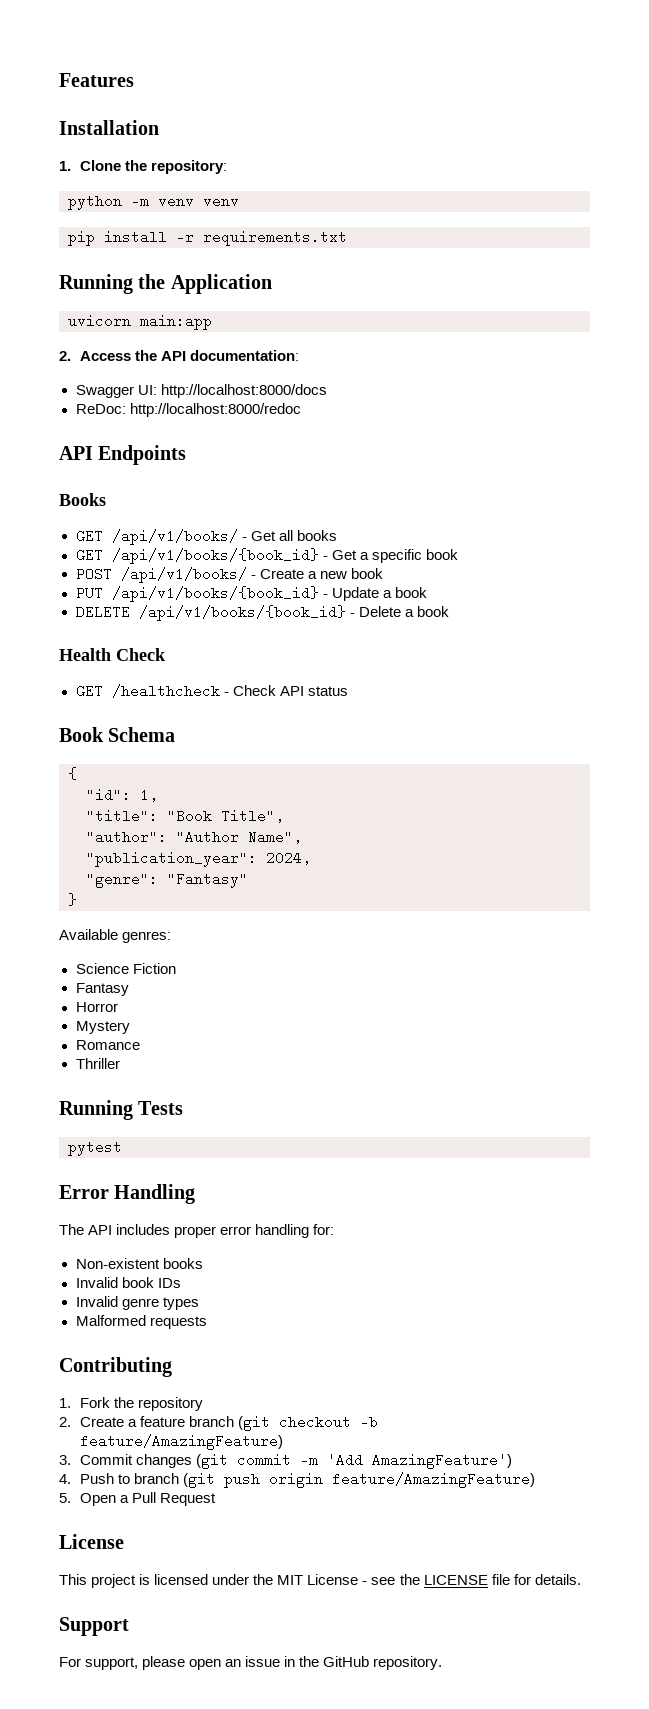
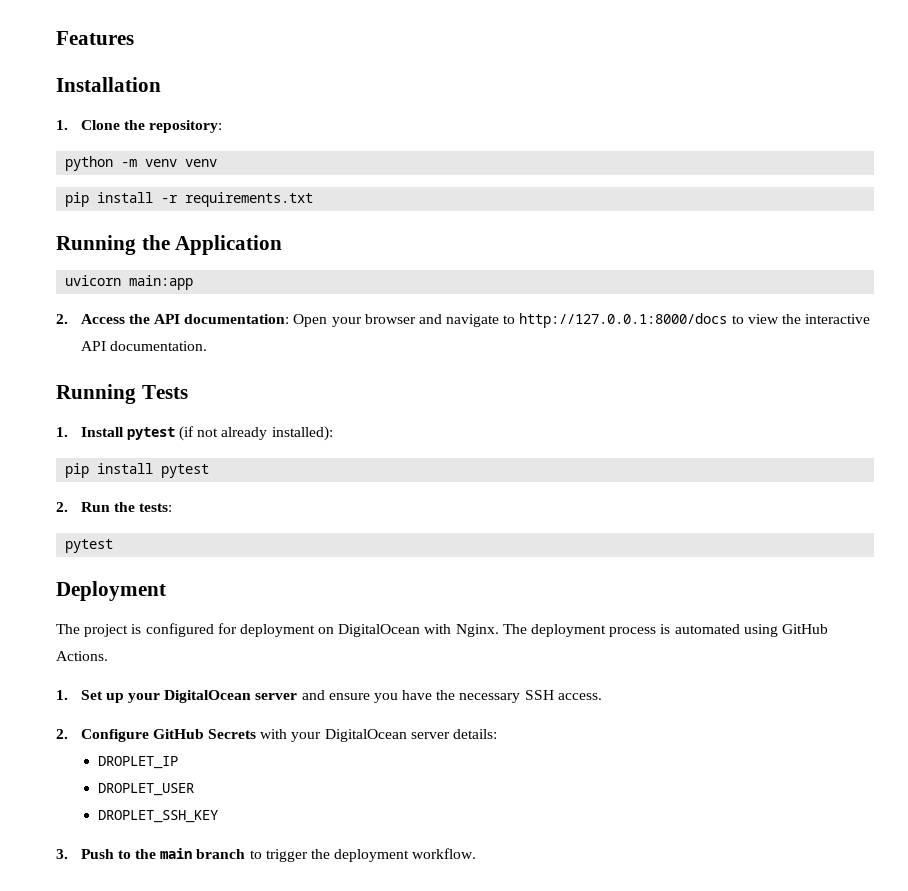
- 2. Access the API documentation:
- Swagger UI: http://localhost:8000/docs
- ReDoc: http://localhost:8000/redoc
- API Endpoints
- Books
- GET /api/v1/books/ - Get all books
- GET /api/v1/books/{book_id} - Get a specific book
- POST /api/v1/books/ - Create a new book
- PUT /api/v1/books/{book_id} - Update a book
- DELETE /api/v1/books/{book_id} - Delete a book
- Health Check
- GET /healthcheck - Check API status
- Book Schema
- {
- "id": 1,
- "title": "Book Title",
- "author": "Author Name",
- "publication_year": 2024,
- "genre": "Fantasy"
- }
- Available genres:
- Science Fiction
- Fantasy
- Horror
- Mystery
- Romance
- Thriller
+ 2. Access the API documentation: Open your browser and navigate to http://127.0.0.1:8000/docs to view the interactive API documentation.
  Running Tests
+ 1. Install pytest (if not already installed):
+ pip install pytest
+ 2. Run the tests:
  pytest
- Error Handling
- The API includes proper error handling for:
- Non-existent books
- Invalid book IDs
- Invalid genre types
- Malformed requests
- Contributing
- 1. Fork the repository
- 2. Create a feature branch (git checkout -b feature/AmazingFeature)
- 3. Commit changes (git commit -m 'Add AmazingFeature')
- 4. Push to branch (git push origin feature/AmazingFeature)
- 5. Open a Pull Request
- License
- This project is licensed under the MIT License - see the LICENSE file for details.
- Support
- For support, please open an issue in the GitHub repository.
+ Deployment
+ The project is configured for deployment on DigitalOcean with Nginx. The deployment process is automated using GitHub Actions.
+ 1. Set up your DigitalOcean server and ensure you have the necessary SSH access.
+ 2. Configure GitHub Secrets with your DigitalOcean server details:
+ DROPLET_IP
+ DROPLET_USER
+ DROPLET_SSH_KEY
+ 3. Push to the main branch to trigger the deployment workflow.

